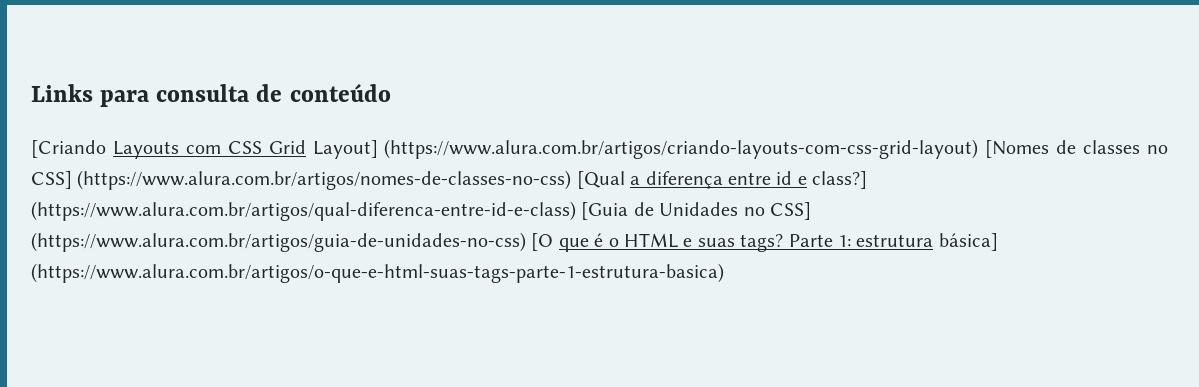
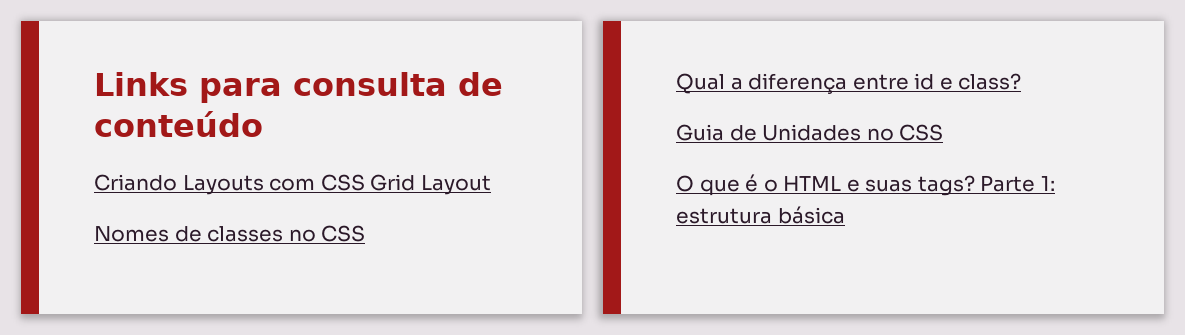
- [Criando Layouts com CSS Grid Layout] (https://www.alura.com.br/artigos/criando-layouts-com-css-grid-layout) [Nomes de classes no CSS] (https://www.alura.com.br/artigos/nomes-de-classes-no-css) [Qual a diferença entre id e class?] (https://www.alura.com.br/artigos/qual-diferenca-entre-id-e-class) [Guia de Unidades no CSS] (https://www.alura.com.br/artigos/guia-de-unidades-no-css) [O que é o HTML e suas tags?
+ Criando Layouts com CSS Grid Layout
+ Nomes de classes no CSS
+ Qual a diferença entre id e class?
+ Guia de Unidades no CSS
+ O que é o HTML e suas tags?
- Parte 1: estrutura básica] (https://www.alura.com.br/artigos/o-que-e-html-suas-tags-parte-1-estrutura-basica)
+ Parte 1: estrutura básica

